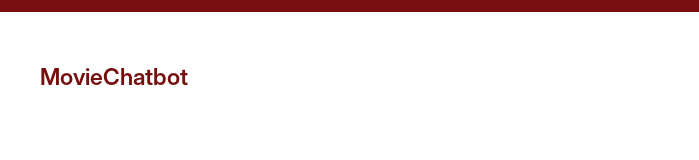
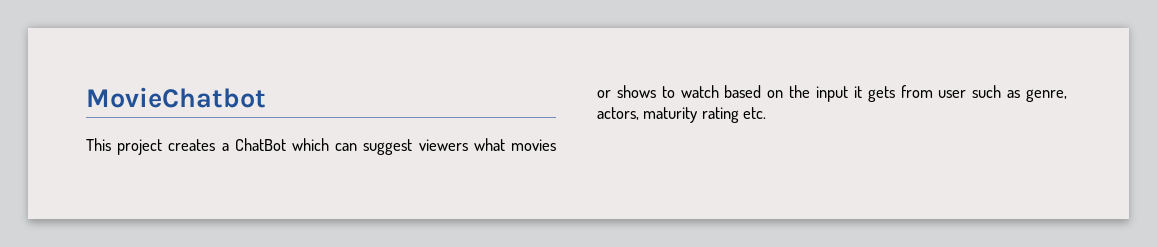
+ This project creates a ChatBot which can suggest viewers what movies or shows to watch based on the input it gets from user such as genre, actors, maturity rating etc.

